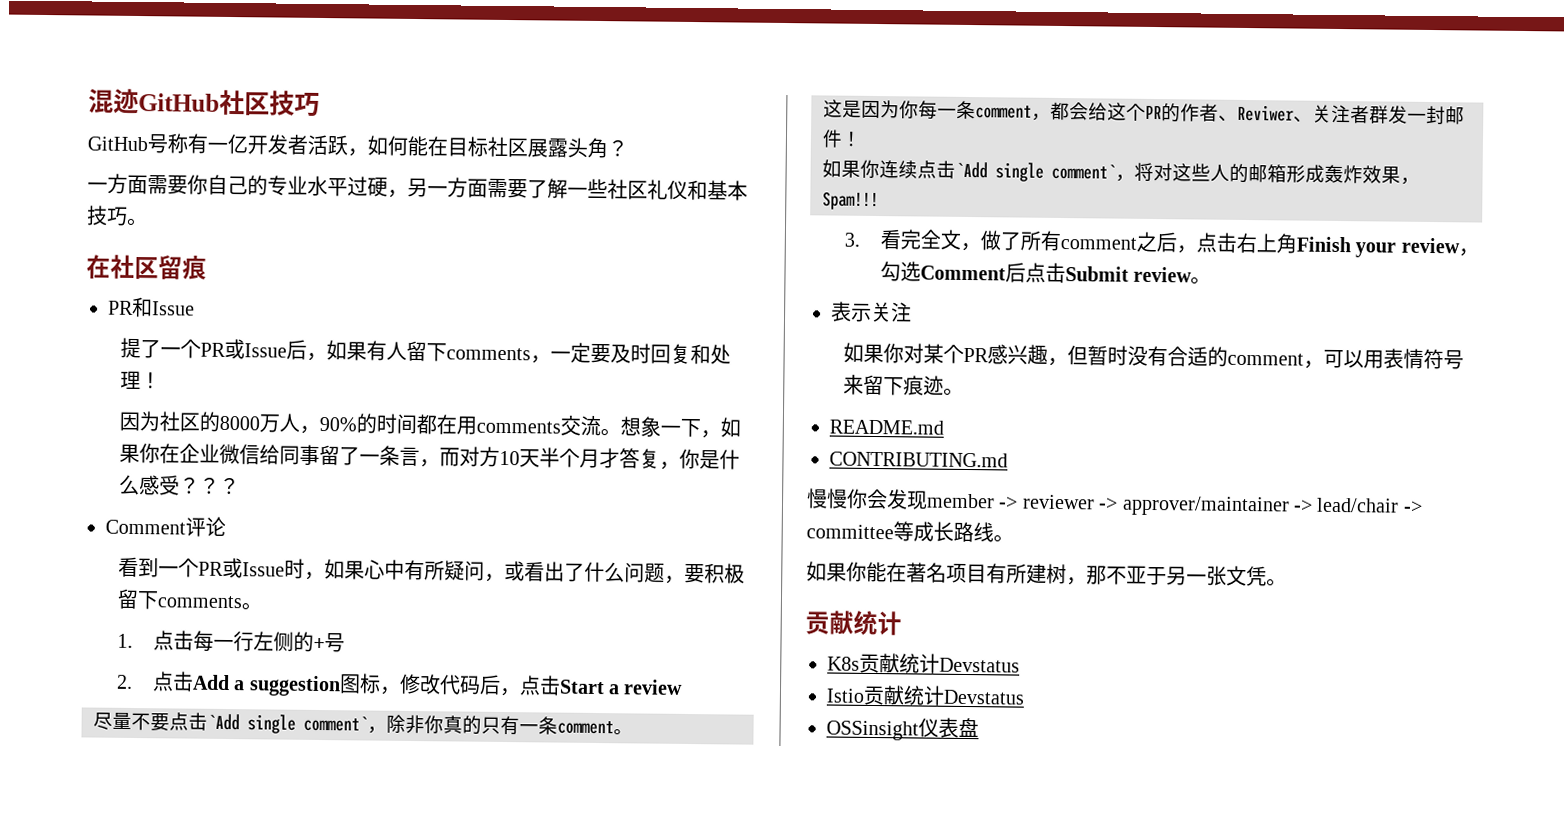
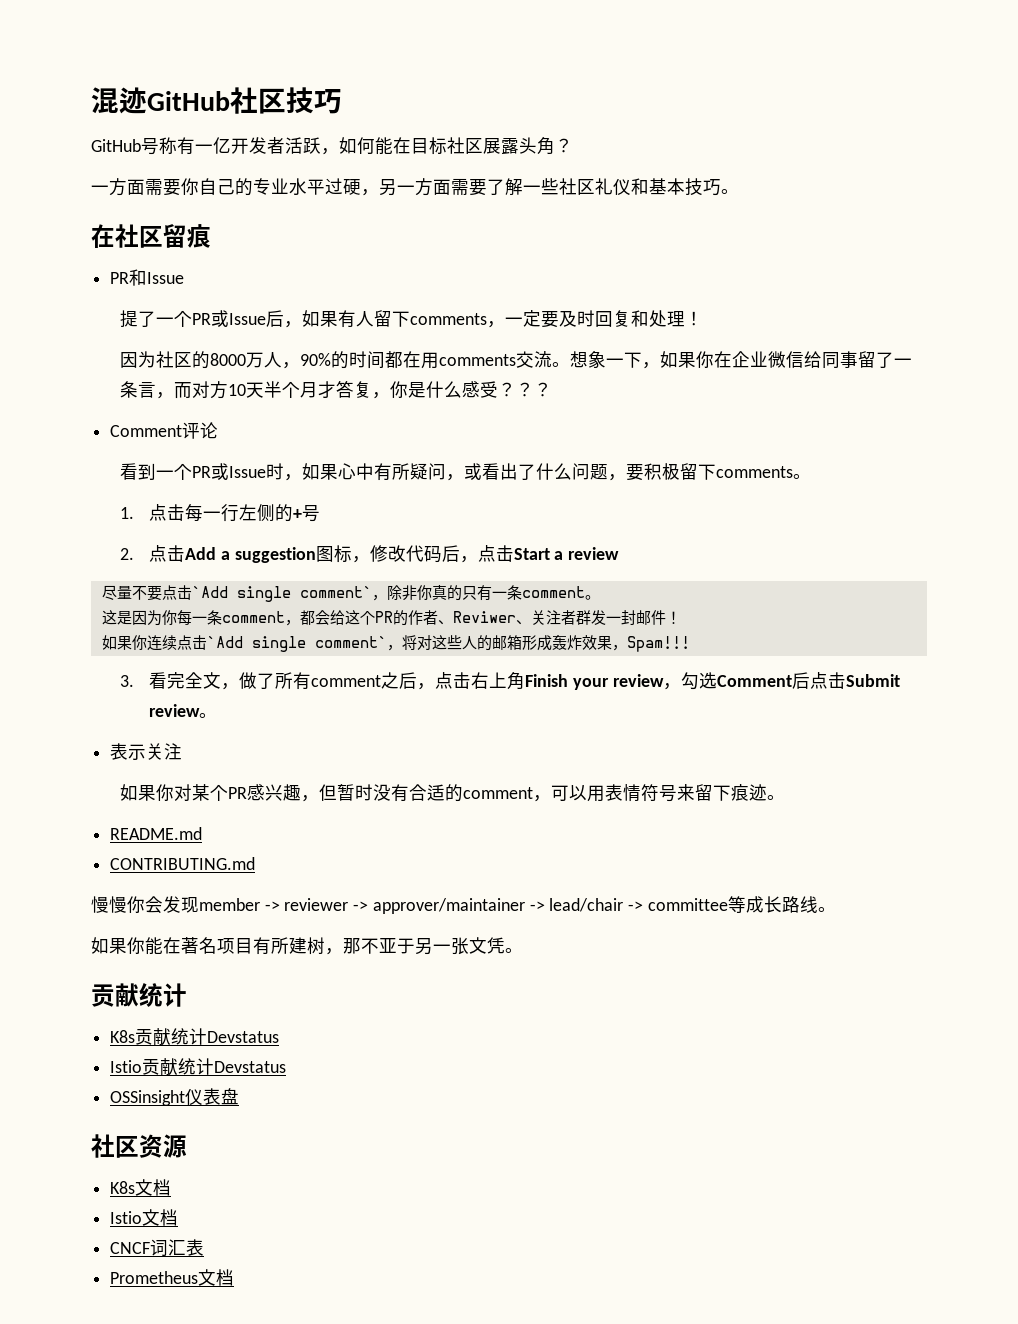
+ 社区资源
+ K8s文档
+ Istio文档
+ CNCF词汇表
+ Prometheus文档

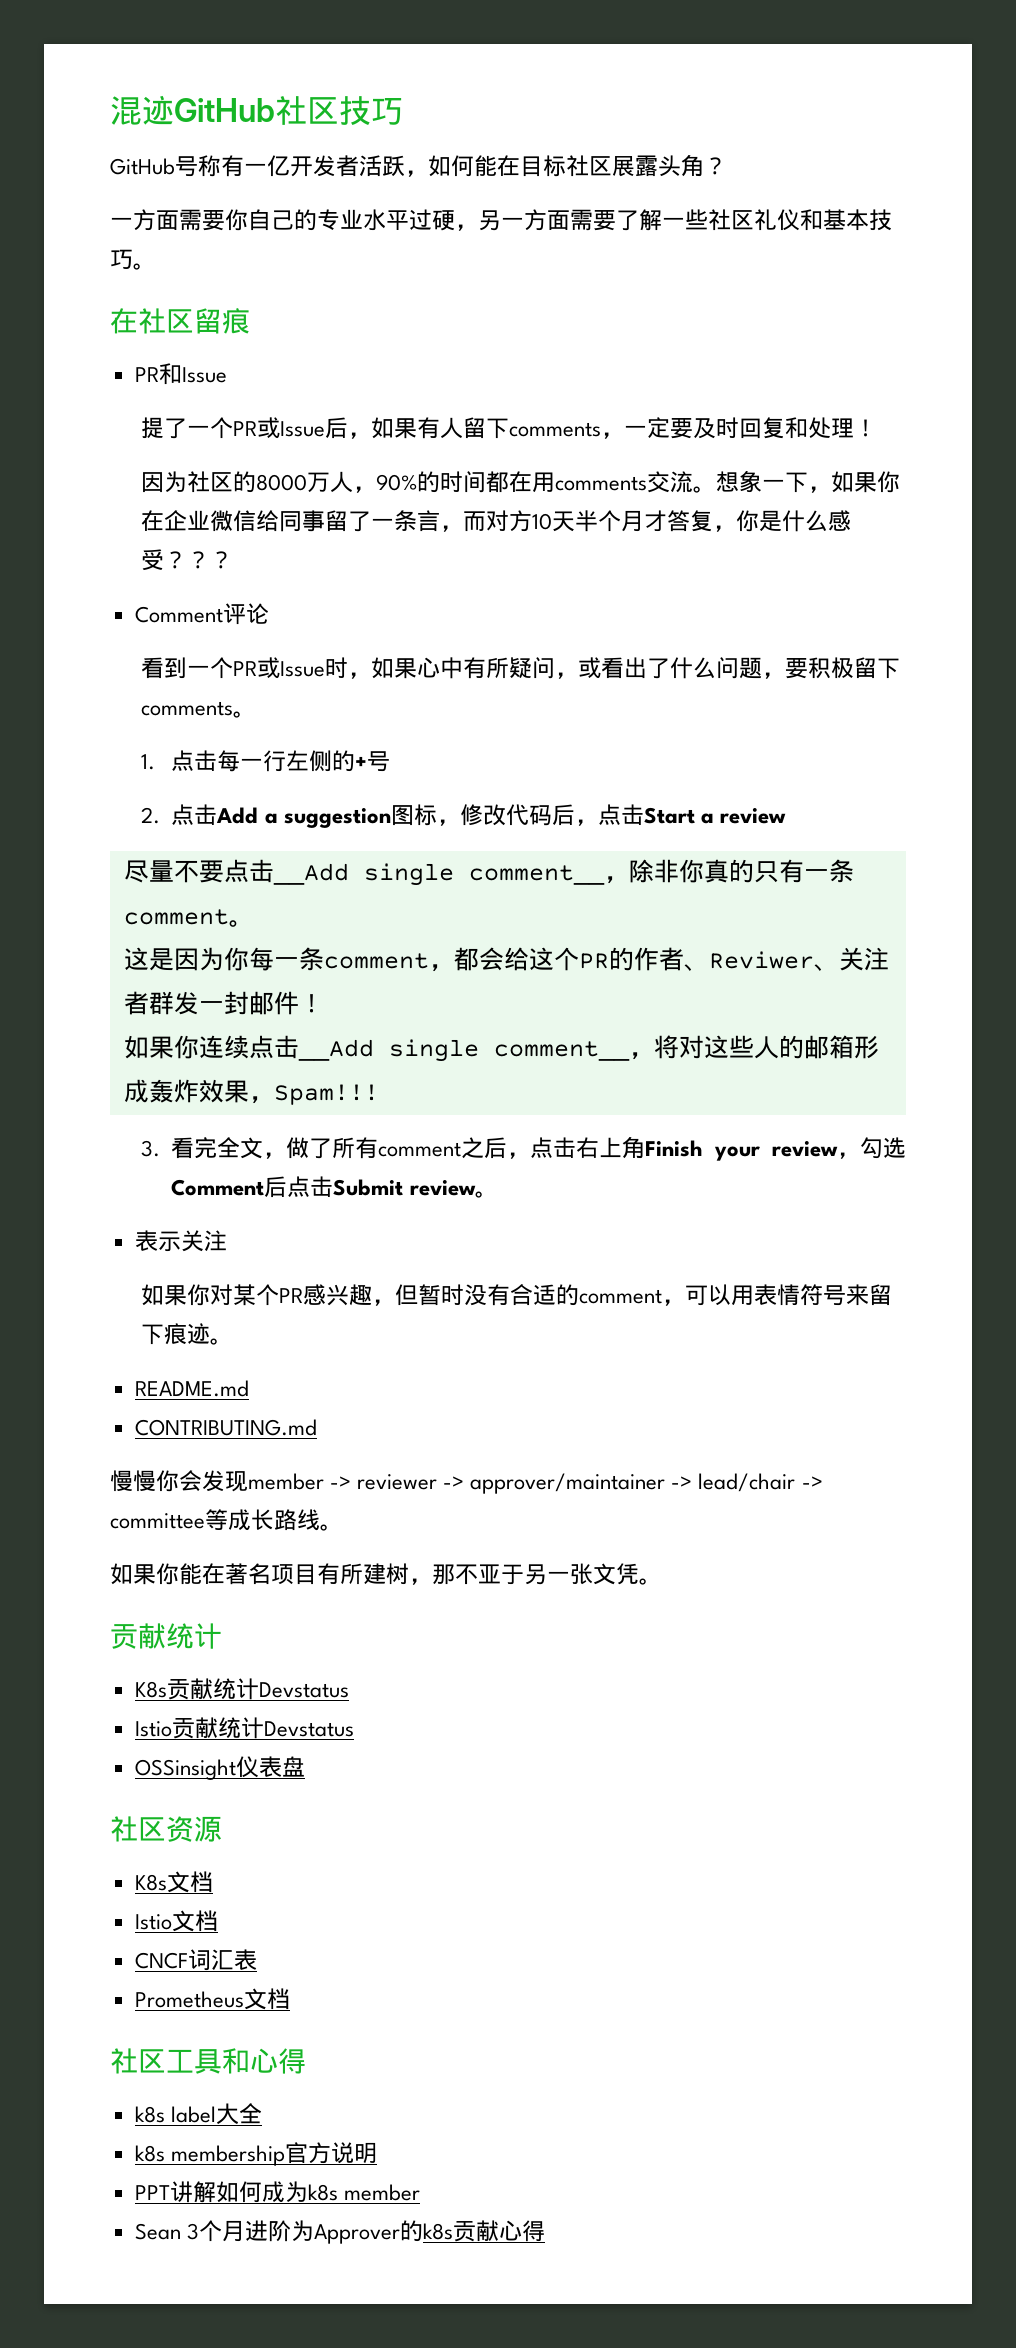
- 尽量不要点击`Add single comment`，除非你真的只有一条comment。
+ 尽量不要点击__Add single comment__，除非你真的只有一条comment。
- 如果你连续点击`Add single comment`，将对这些人的邮箱形成轰炸效果，Spam!!!
+ 如果你连续点击__Add single comment__，将对这些人的邮箱形成轰炸效果，Spam!!!
+ 社区工具和心得
+ k8s label大全
+ k8s membership官方说明
+ PPT讲解如何成为k8s member
+ Sean 3个月进阶为Approver的k8s贡献心得

